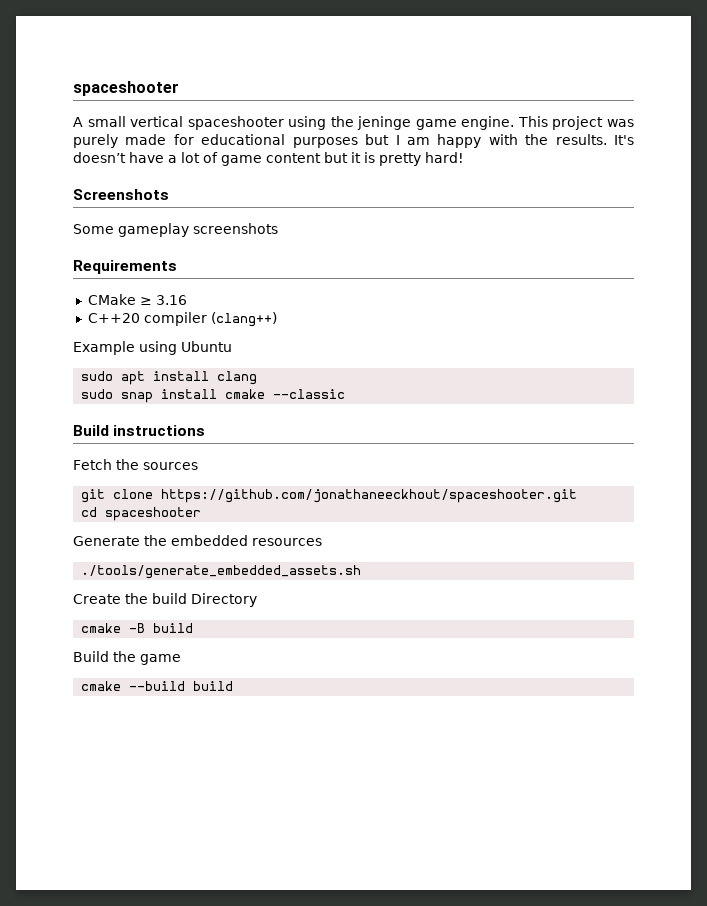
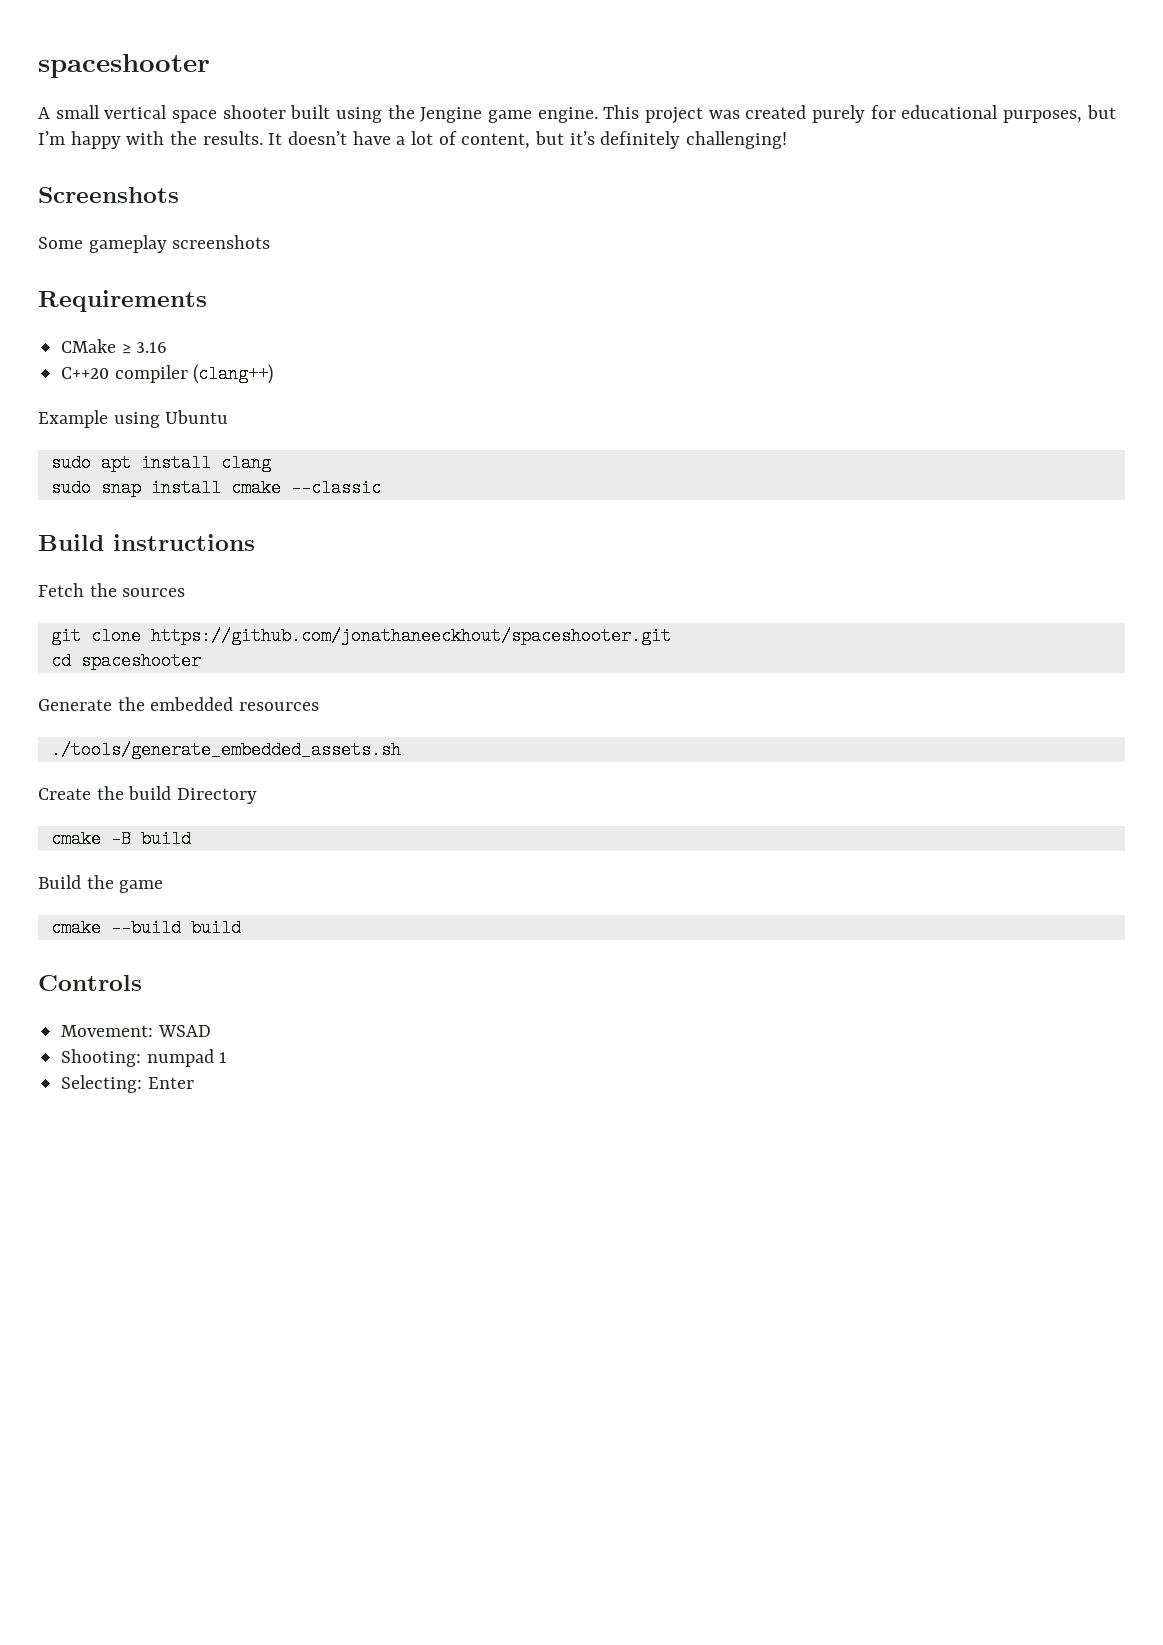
- A small vertical spaceshooter using the jeninge game engine.
+ A small vertical space shooter built using the Jengine game engine.
- This project was purely made for educational purposes but I am happy with the results.
+ This project was created purely for educational purposes, but I’m happy with the results.
- It's doesn’t have a lot of game content but it is pretty hard!
+ It doesn’t have a lot of content, but it’s definitely challenging!
+ Controls
+ Movement: WSAD
+ Shooting: numpad 1
+ Selecting: Enter

